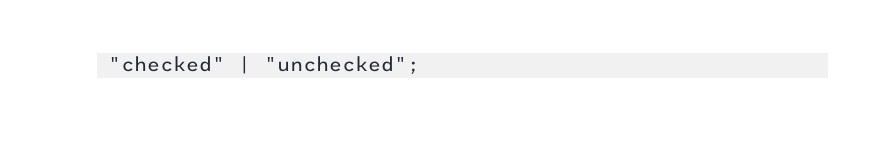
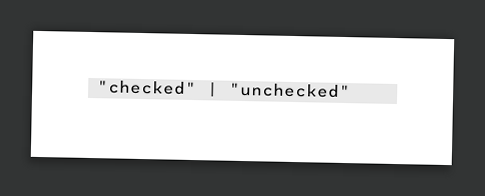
- "checked" | "unchecked";
+ "checked" | "unchecked"

